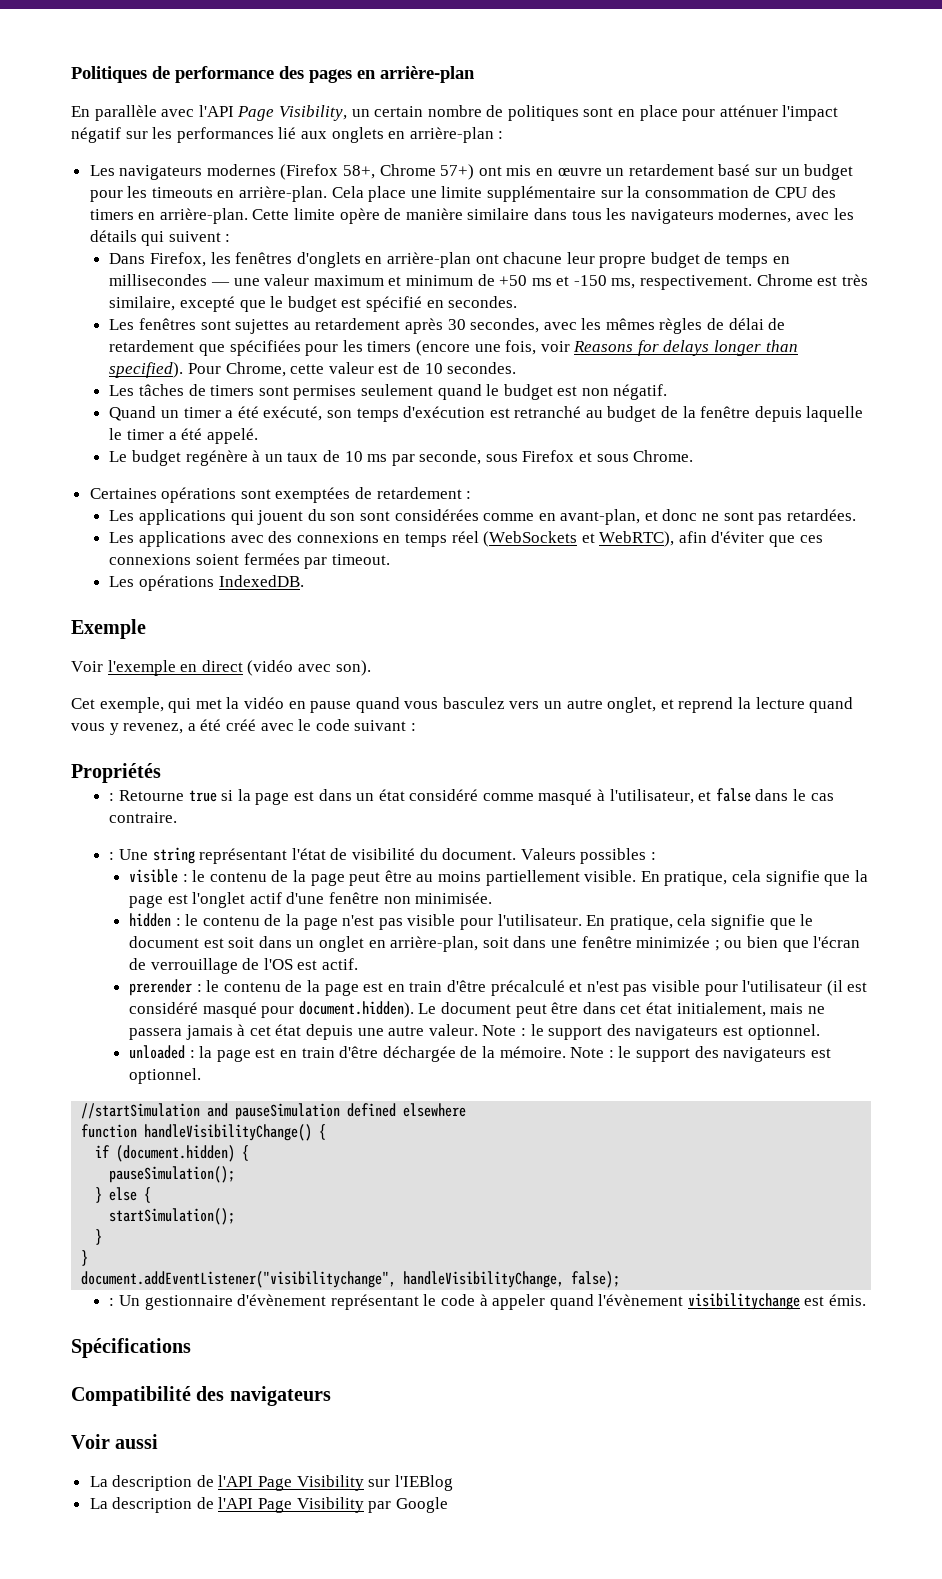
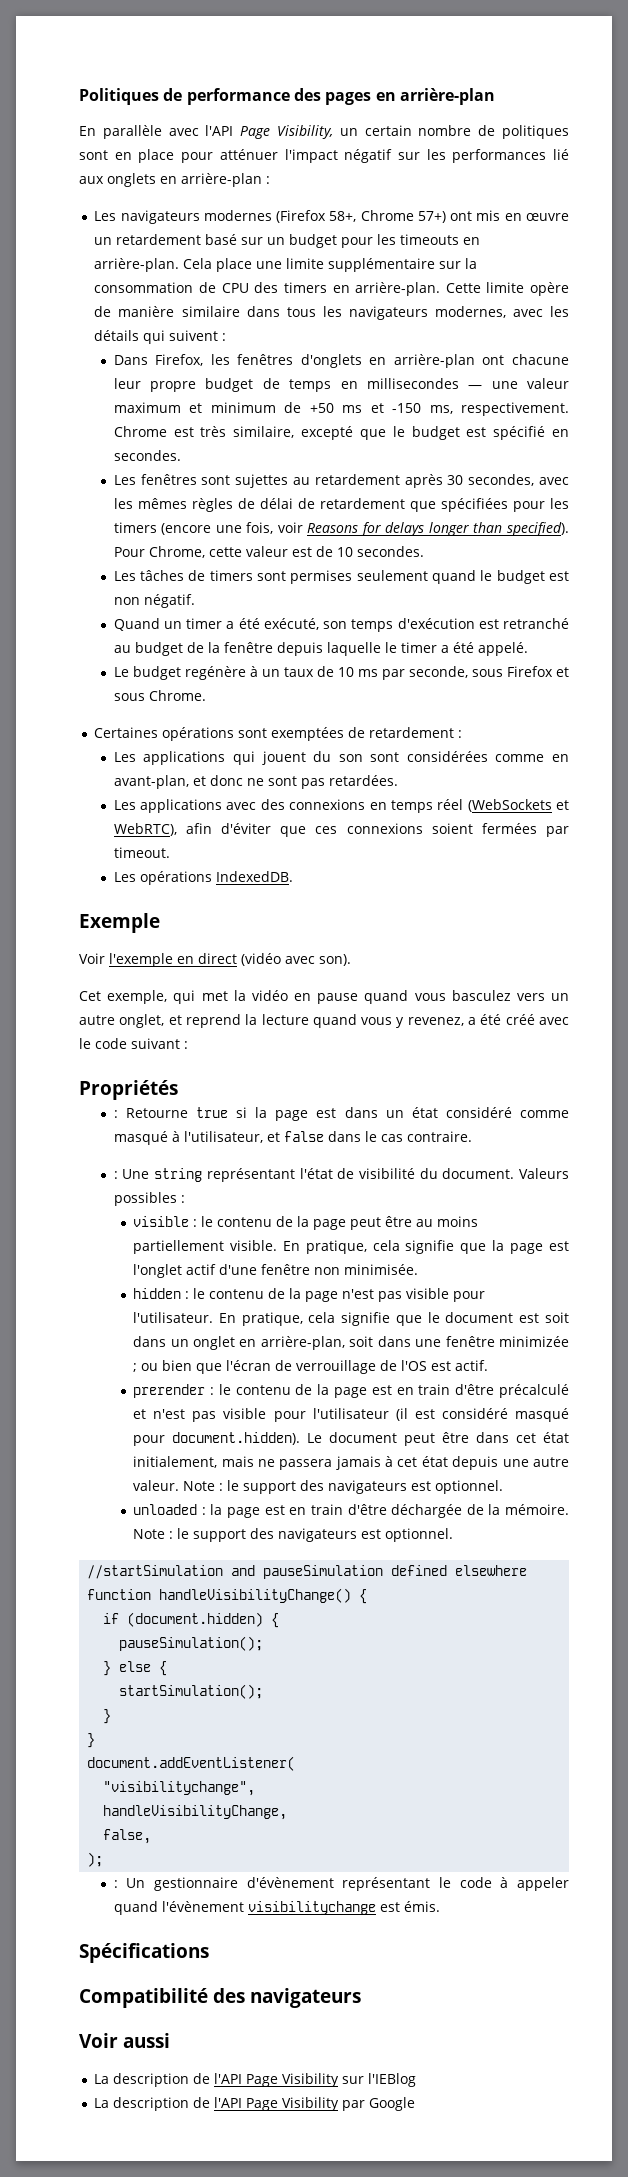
- document.addEventListener("visibilitychange", handleVisibilityChange, false);
+ document.addEventListener(
+ "visibilitychange",
+ handleVisibilityChange,
+ false,
+ );

